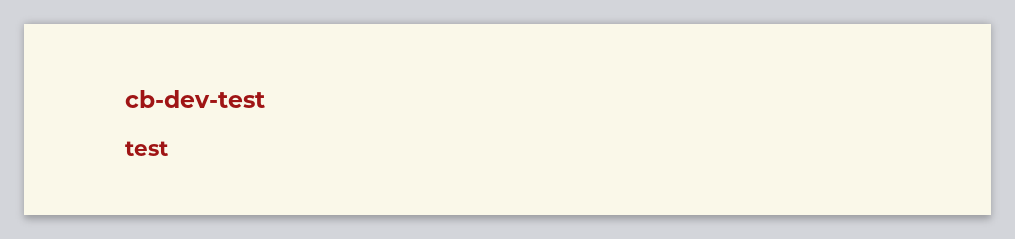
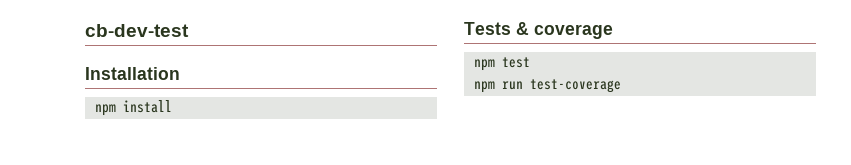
- test
+ Installation
+ npm install
+ Tests & coverage
+ npm test
+ npm run test-coverage

